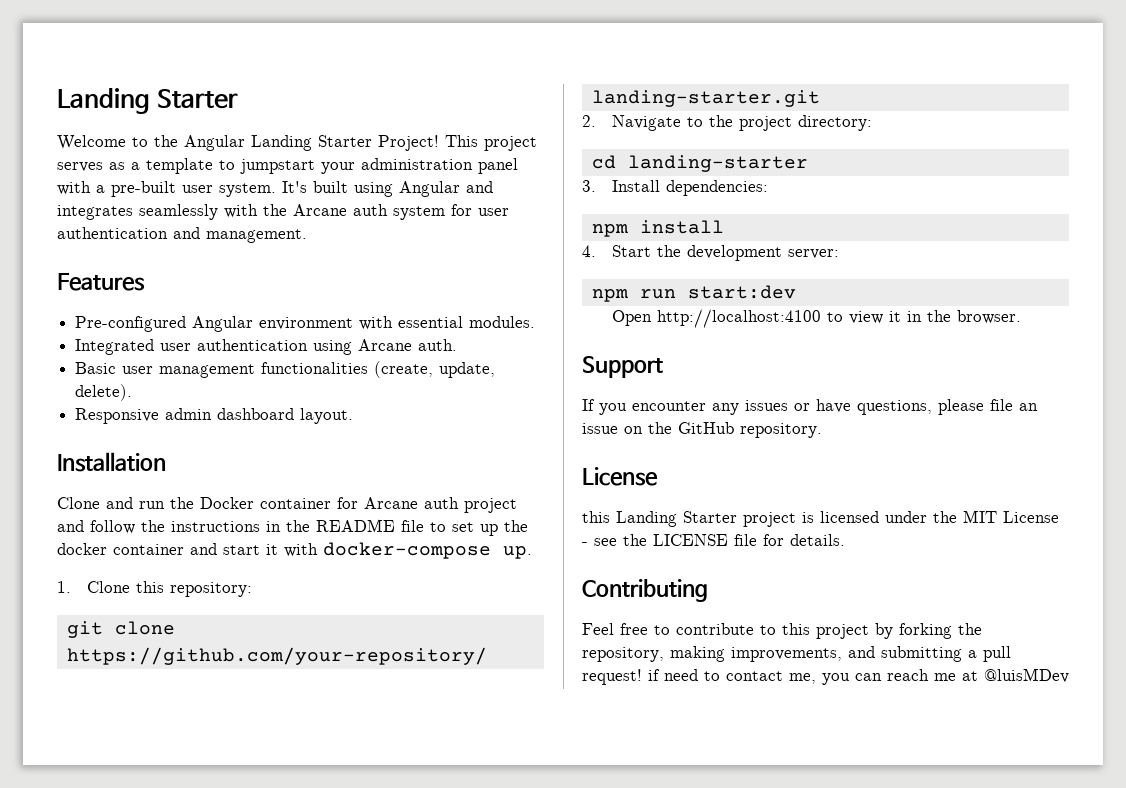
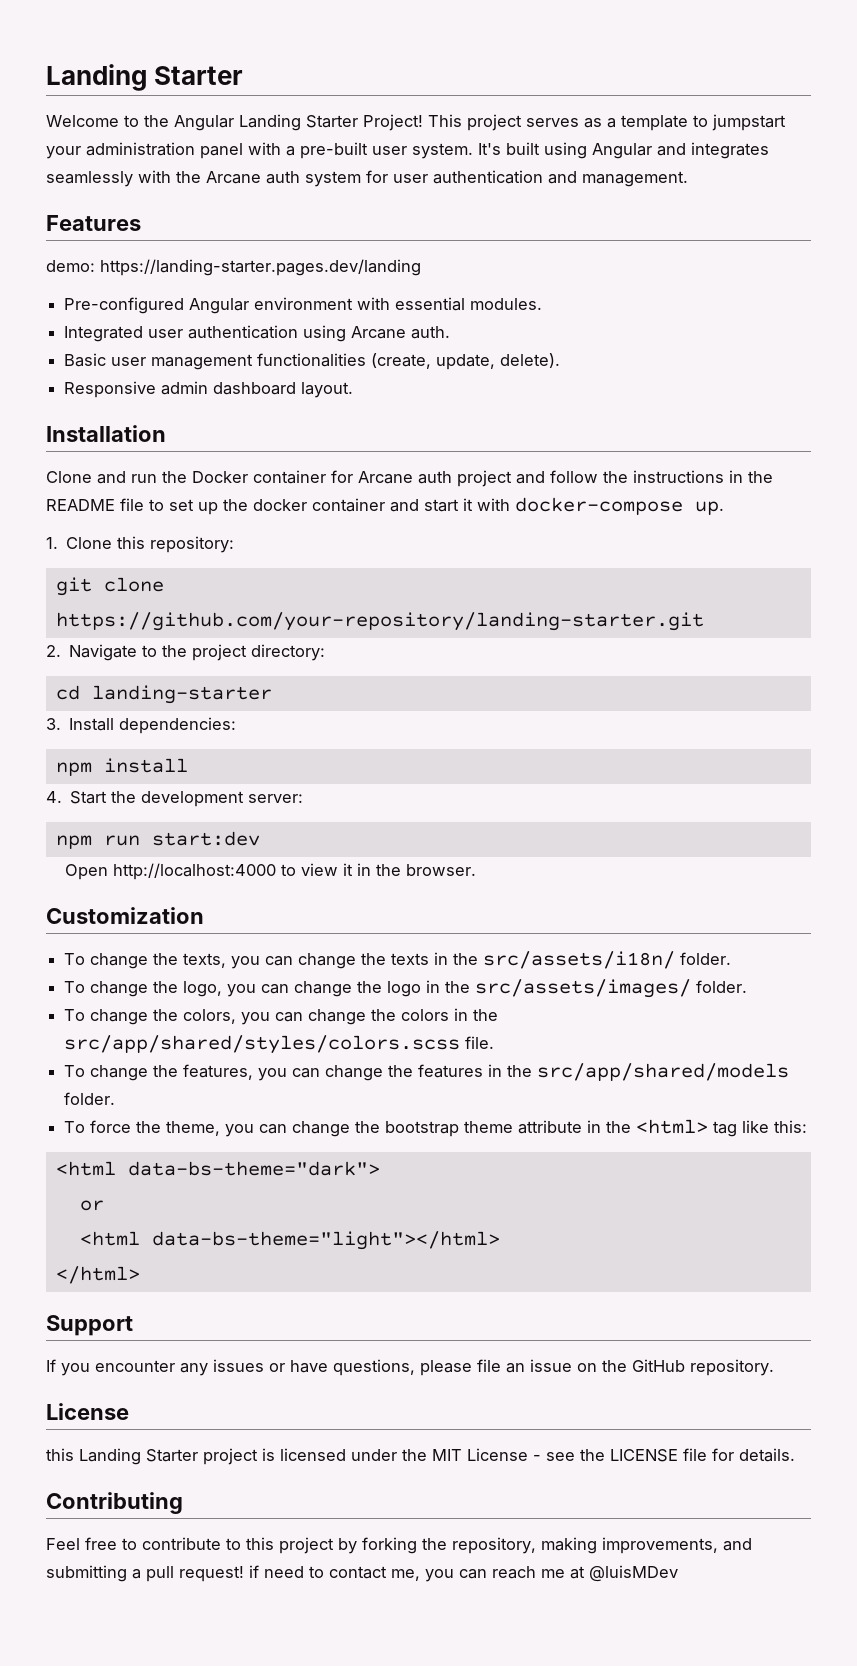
+ demo: https://landing-starter.pages.dev/landing
- Open http://localhost:4100 to view it in the browser.
+ Open http://localhost:4000 to view it in the browser.
+ Customization
+ To change the texts, you can change the texts in the src/assets/i18n/ folder.
+ To change the logo, you can change the logo in the src/assets/images/ folder.
+ To change the colors, you can change the colors in the src/app/shared/styles/colors.scss file.
+ To change the features, you can change the features in the src/app/shared/models folder.
+ To force the theme, you can change the bootstrap theme attribute in the <html> tag like this:
+ <html data-bs-theme="dark">
+ or
+ <html data-bs-theme="light"></html>
+ </html>

